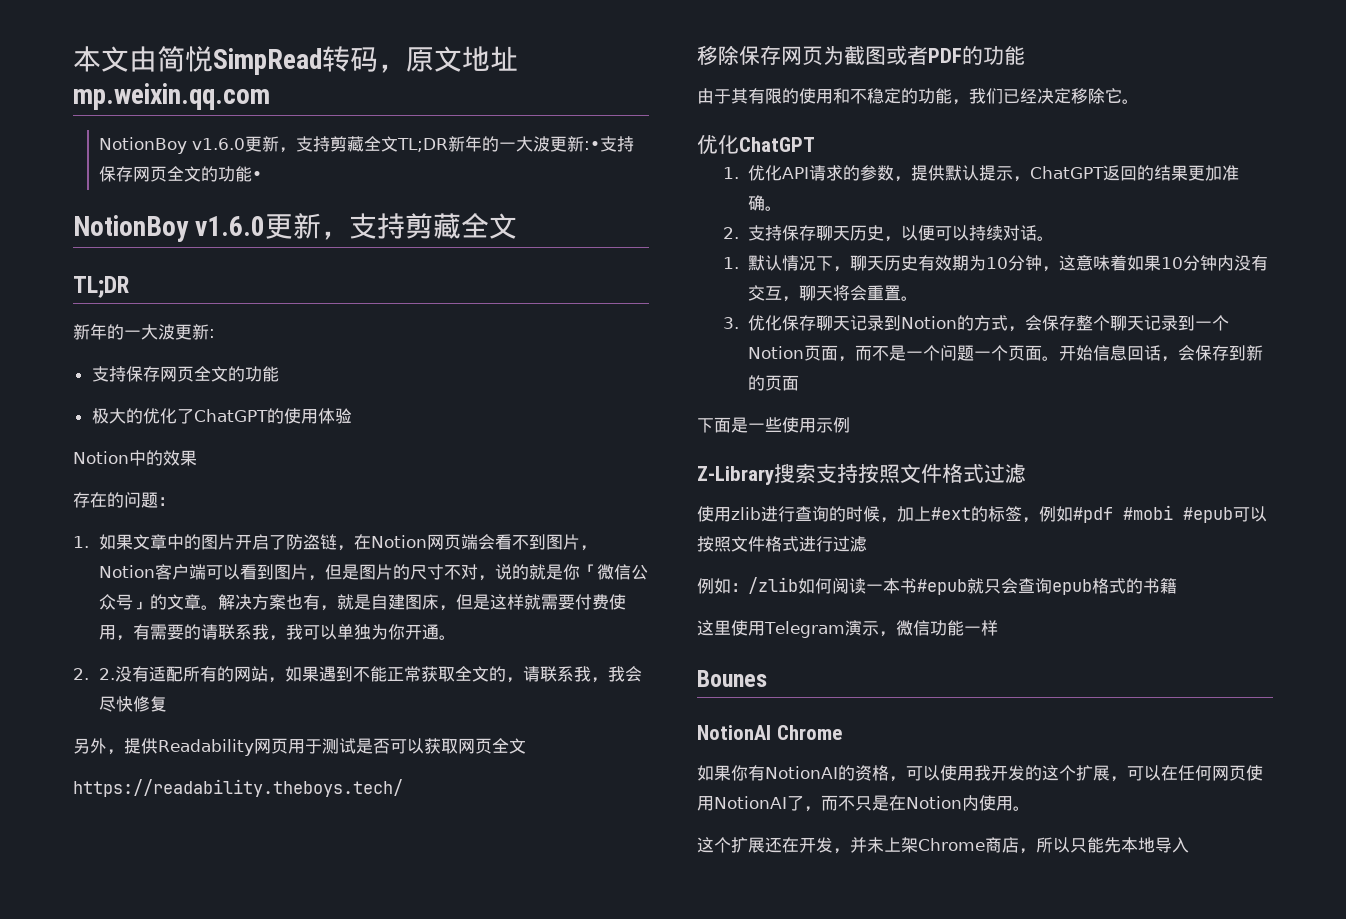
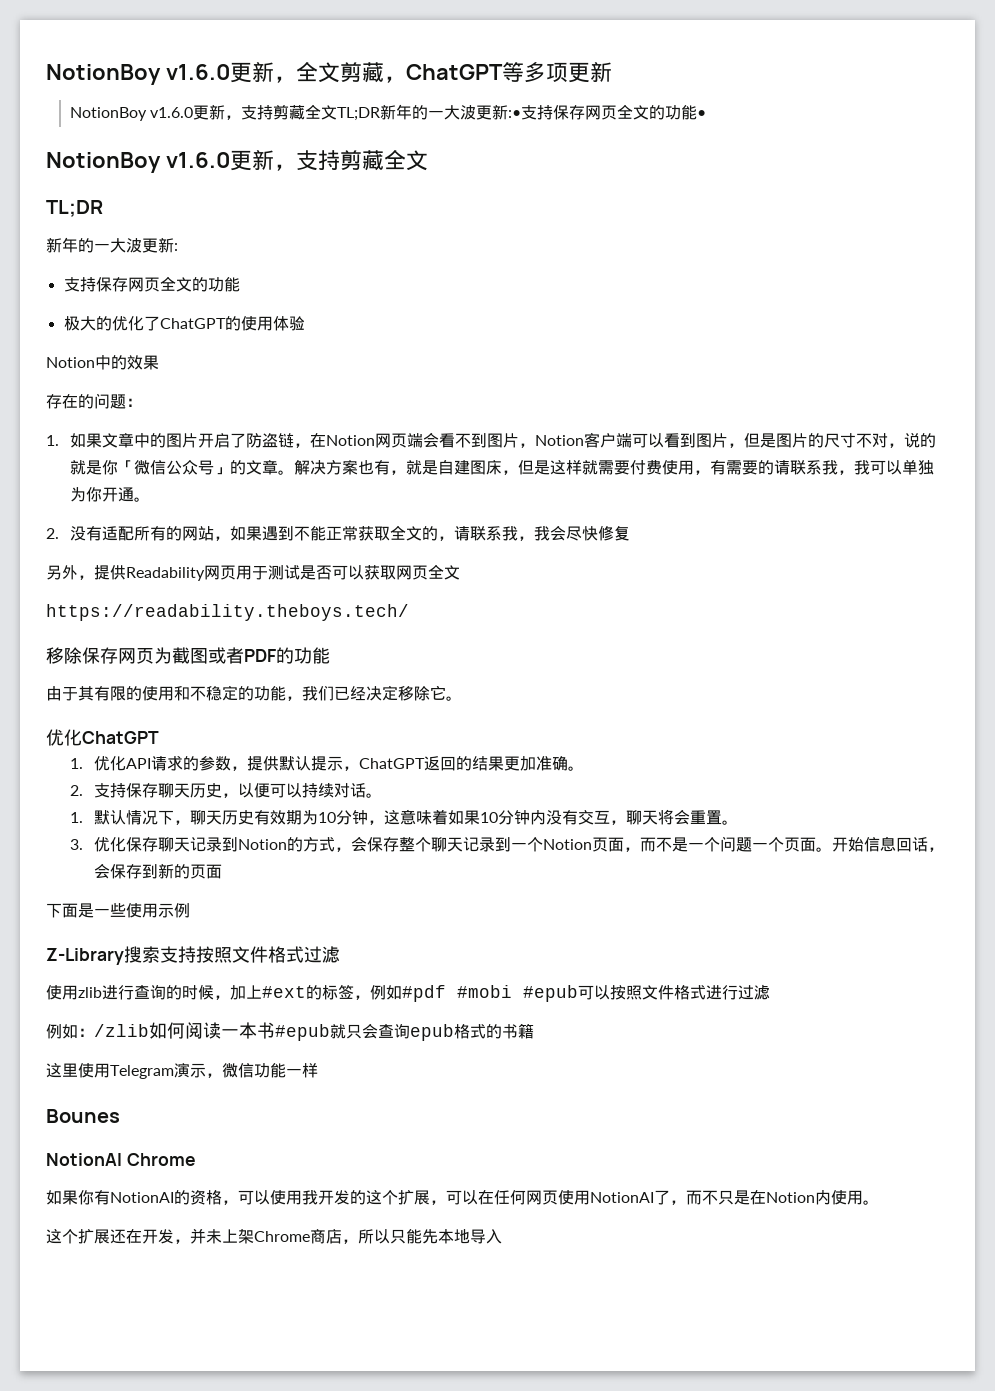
- 本文由简悦SimpRead转码，原文地址mp.weixin.qq.com
+ NotionBoy v1.6.0更新，全文剪藏，ChatGPT等多项更新
- 2. 2.没有适配所有的网站，如果遇到不能正常获取全文的，请联系我，我会尽快修复
+ 2.没有适配所有的网站，如果遇到不能正常获取全文的，请联系我，我会尽快修复

